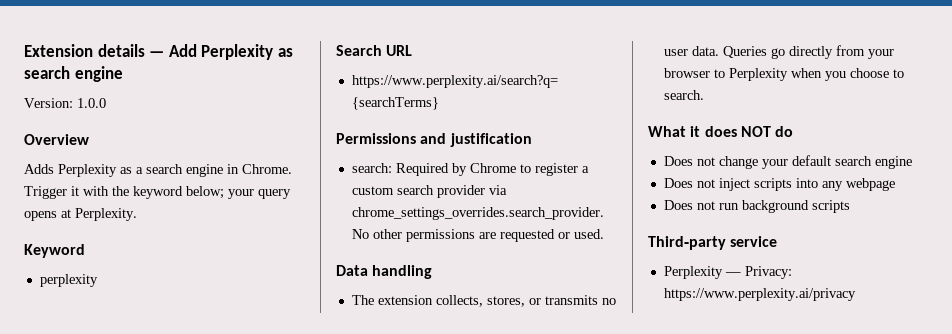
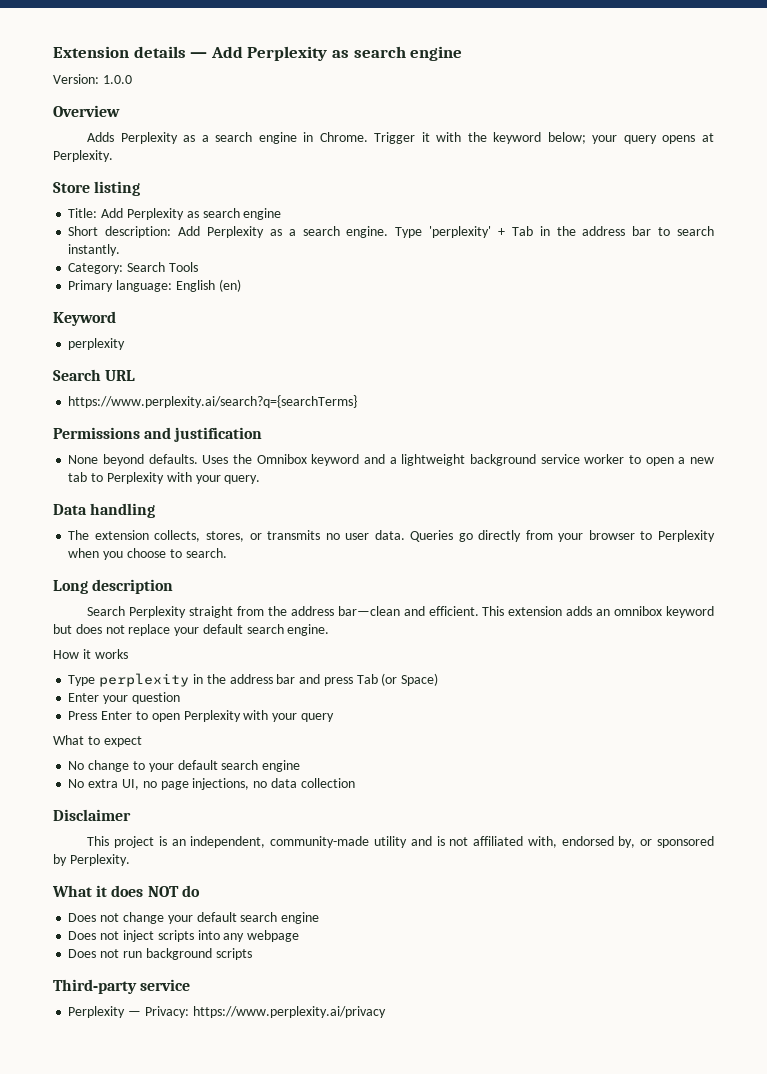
+ Store listing
+ Title: Add Perplexity as search engine
+ Short description: Add Perplexity as a search engine. Type 'perplexity' + Tab in the address bar to search instantly.
+ Category: Search Tools
+ Primary language: English (en)
- search: Required by Chrome to register a custom search provider via chrome_settings_overrides.search_provider. No other permissions are requested or used.
+ None beyond defaults. Uses the Omnibox keyword and a lightweight background service worker to open a new tab to Perplexity with your query.
+ Long description
+ Search Perplexity straight from the address bar—clean and efficient. This extension adds an omnibox keyword but does not replace your default search engine.
+ How it works
+ Type perplexity in the address bar and press Tab (or Space)
+ Enter your question
+ Press Enter to open Perplexity with your query
+ What to expect
+ No change to your default search engine
+ No extra UI, no page injections, no data collection
+ Disclaimer
+ This project is an independent, community-made utility and is not affiliated with, endorsed by, or sponsored by Perplexity.

